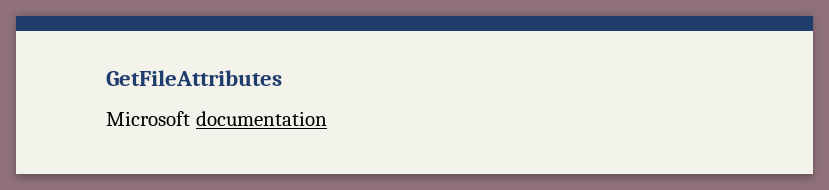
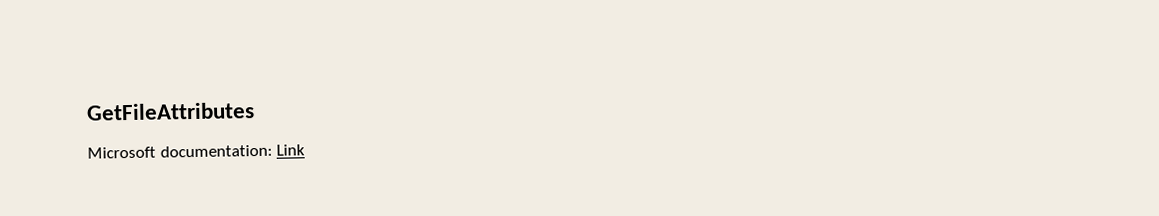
- Microsoft documentation
+ Microsoft documentation: Link

